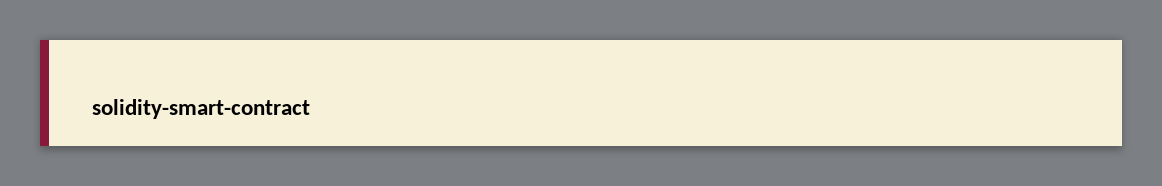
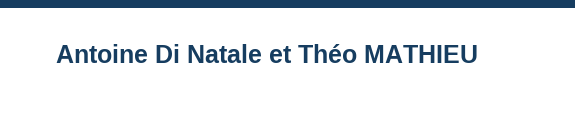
- solidity-smart-contract
+ Antoine Di Natale et Théo MATHIEU

